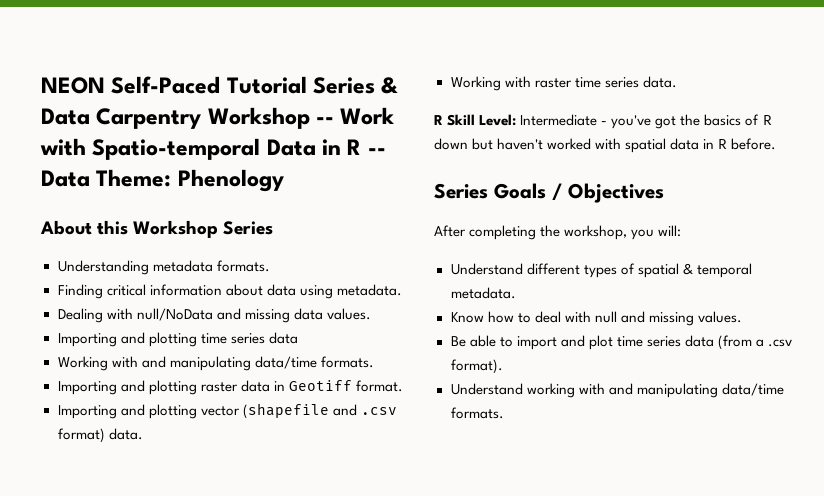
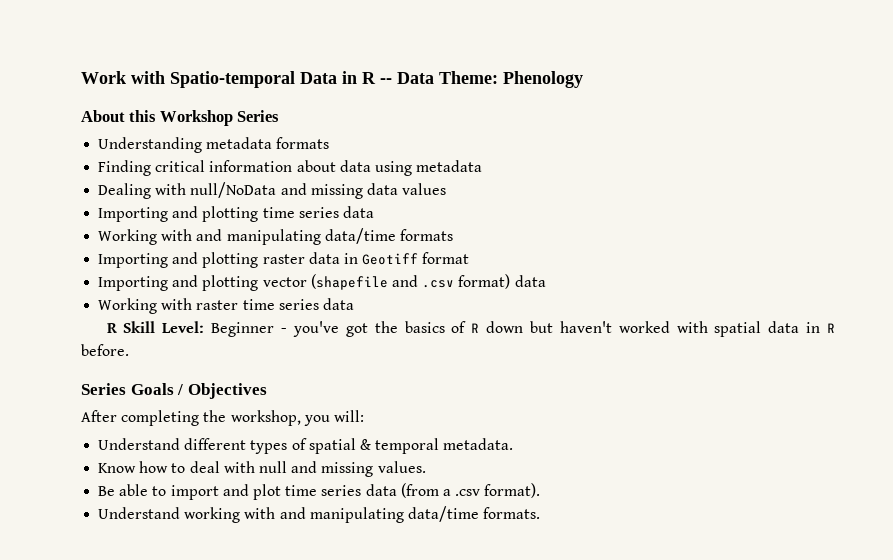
- NEON Self-Paced Tutorial Series & Data Carpentry Workshop -- Work with Spatio-temporal Data in R -- Data Theme: Phenology
+ Work with Spatio-temporal Data in R -- Data Theme: Phenology
- Understanding metadata formats.
+ Understanding metadata formats
- Finding critical information about data using metadata.
+ Finding critical information about data using metadata
- Dealing with null/NoData and missing data values.
+ Dealing with null/NoData and missing data values
- Working with and manipulating data/time formats.
+ Working with and manipulating data/time formats
- Importing and plotting raster data in Geotiff format.
+ Importing and plotting raster data in Geotiff format
- Importing and plotting vector (shapefile and .csv format) data.
+ Importing and plotting vector (shapefile and .csv format) data
- Working with raster time series data.
+ Working with raster time series data
- R Skill Level: Intermediate - you've got the basics of R down but haven't worked with spatial data in R before.
+ R Skill Level: Beginner - you've got the basics of R down but haven't worked with spatial data in R before.

